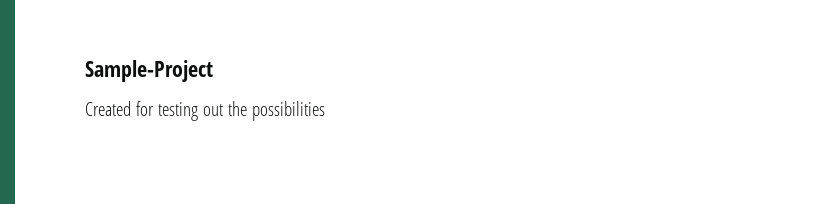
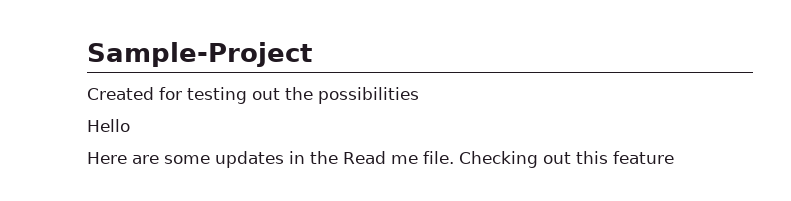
+ Hello
+ Here are some updates in the Read me file. Checking out this feature

